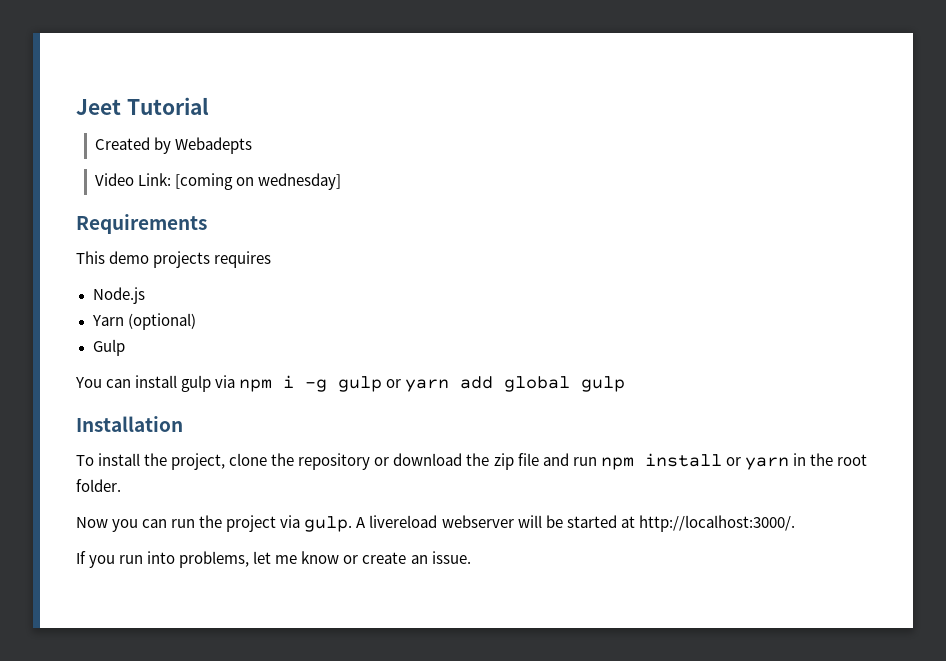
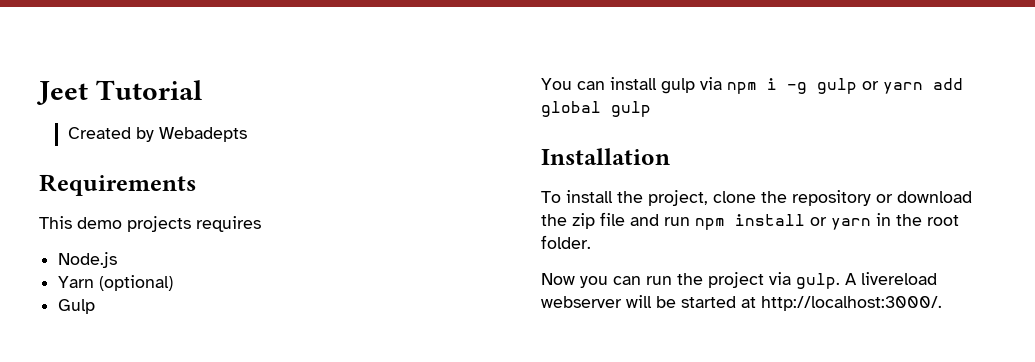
- Video Link: [coming on wednesday]
- If you run into problems, let me know or create an issue.

